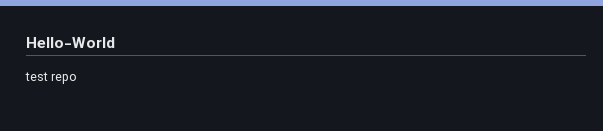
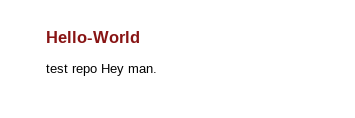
- test repo
+ test repo Hey man.

